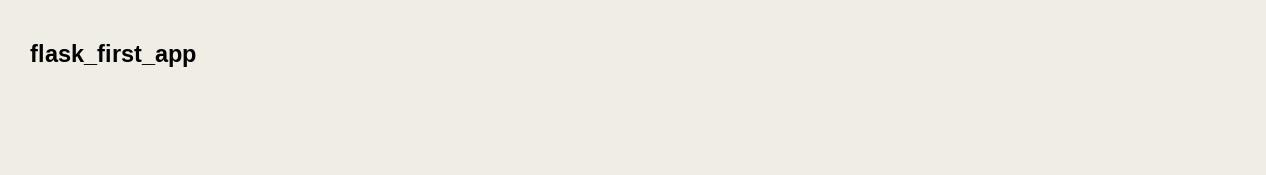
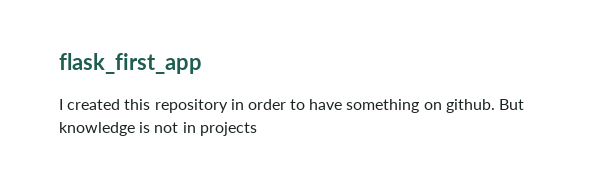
+ I created this repository in order to have something on github. But knowledge is not in projects

